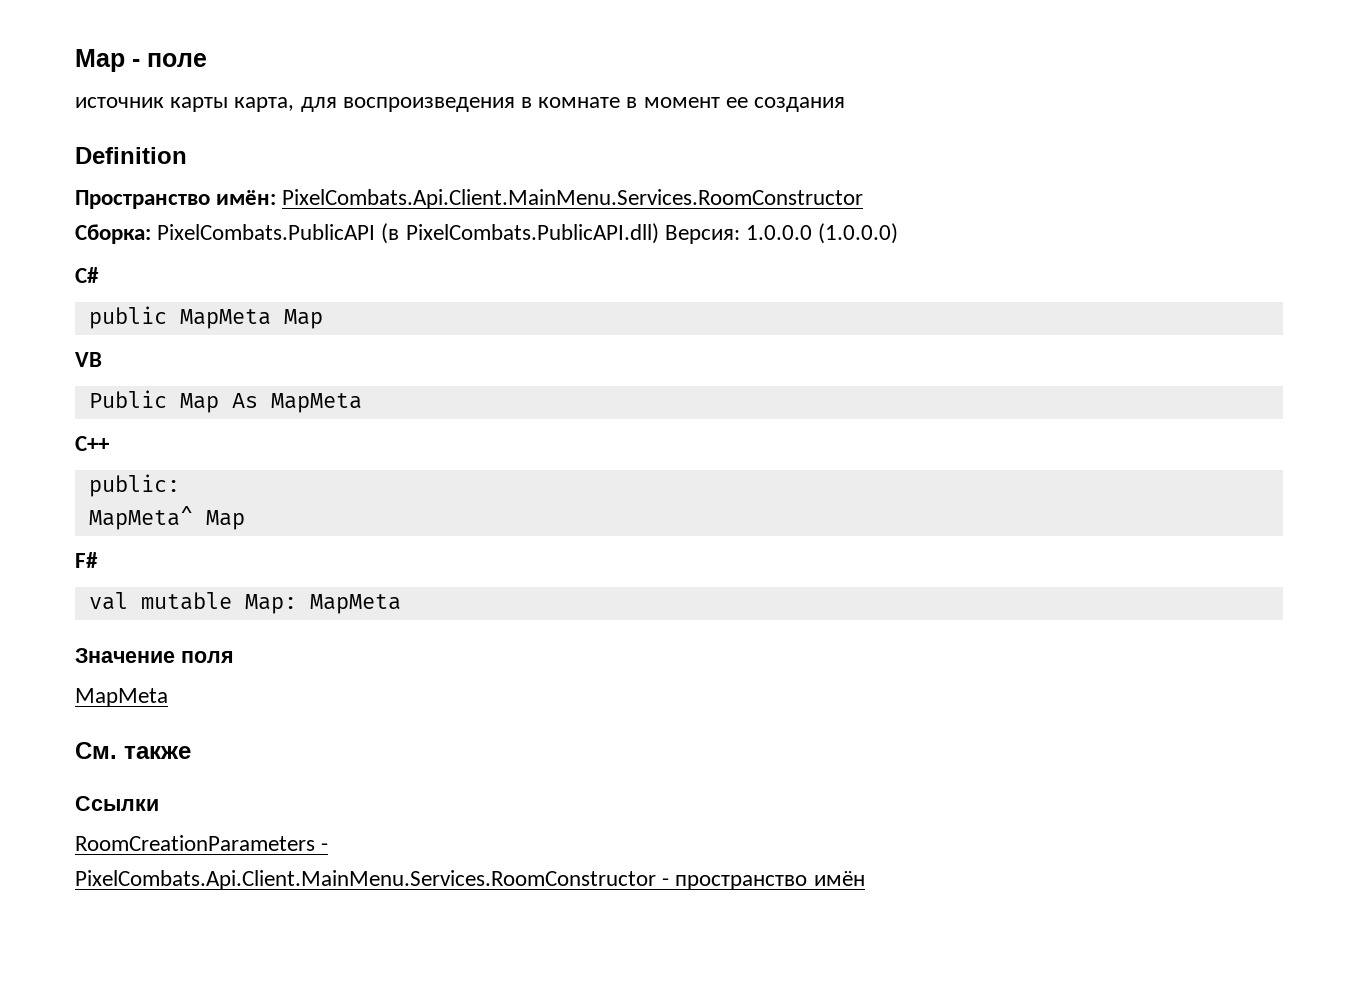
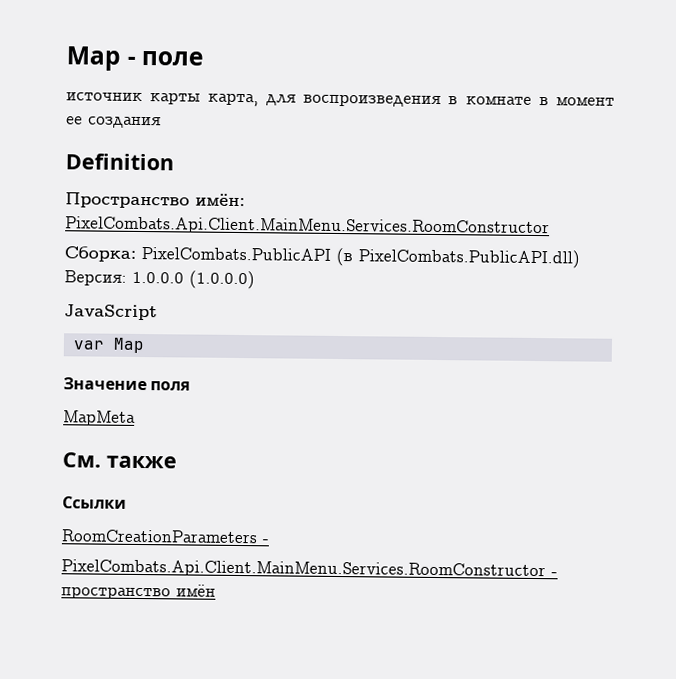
- C#
- public MapMeta Map
- VB
- Public Map As MapMeta
- C++
- public:
- MapMeta^ Map
- F#
- val mutable Map: MapMeta
+ JavaScript
+ var Map

